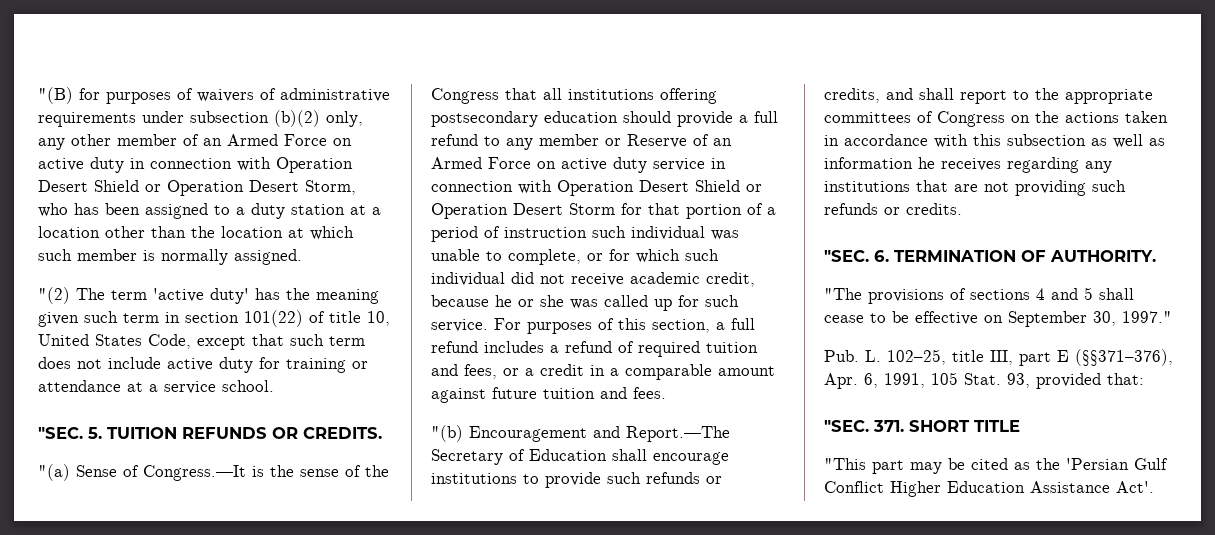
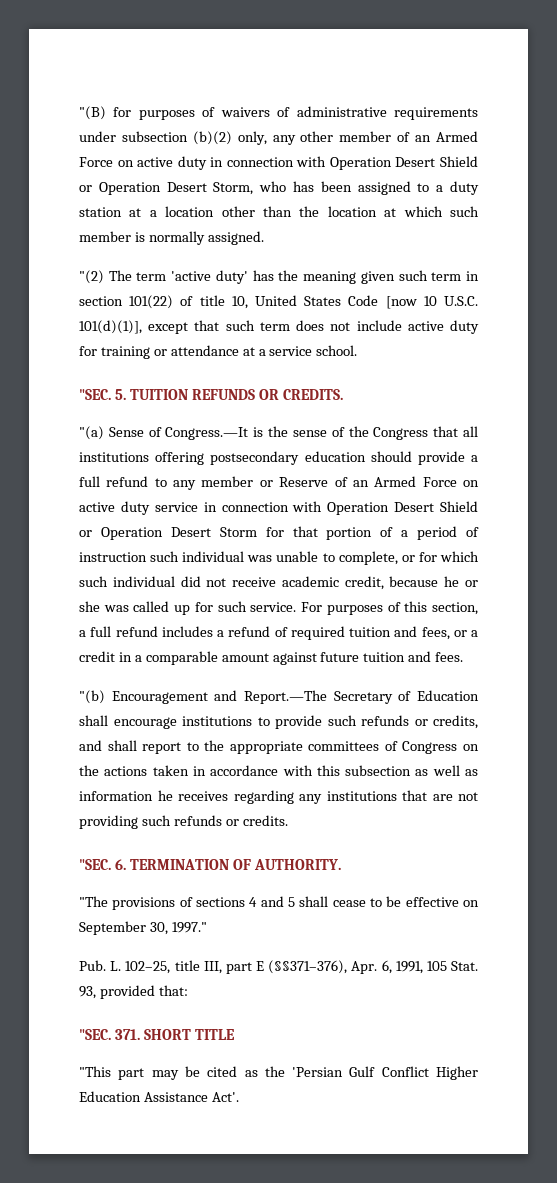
- "(2) The term 'active duty' has the meaning given such term in section 101(22) of title 10, United States Code, except that such term does not include active duty for training or attendance at a service school.
+ "(2) The term 'active duty' has the meaning given such term in section 101(22) of title 10, United States Code [now 10 U.S.C. 101(d)(1)], except that such term does not include active duty for training or attendance at a service school.

